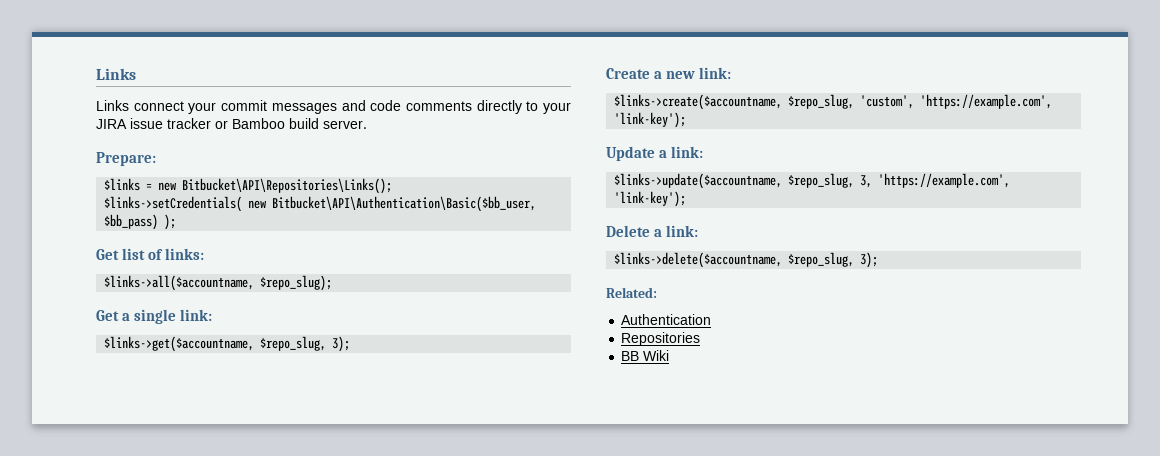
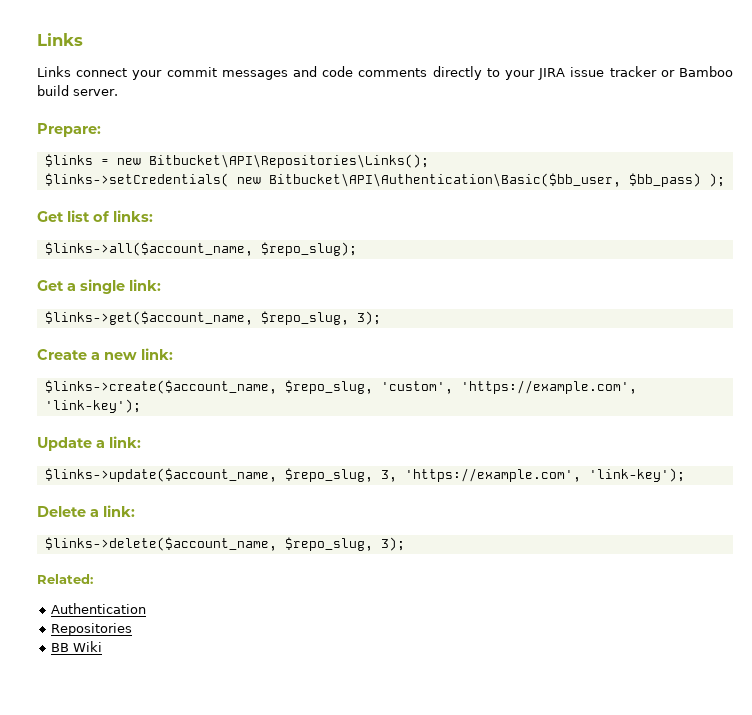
- $links->all($accountname, $repo_slug);
+ $links->all($account_name, $repo_slug);
- $links->get($accountname, $repo_slug, 3);
+ $links->get($account_name, $repo_slug, 3);
- $links->create($accountname, $repo_slug, 'custom', 'https://example.com', 'link-key');
+ $links->create($account_name, $repo_slug, 'custom', 'https://example.com', 'link-key');
- $links->update($accountname, $repo_slug, 3, 'https://example.com', 'link-key');
+ $links->update($account_name, $repo_slug, 3, 'https://example.com', 'link-key');
- $links->delete($accountname, $repo_slug, 3);
+ $links->delete($account_name, $repo_slug, 3);

